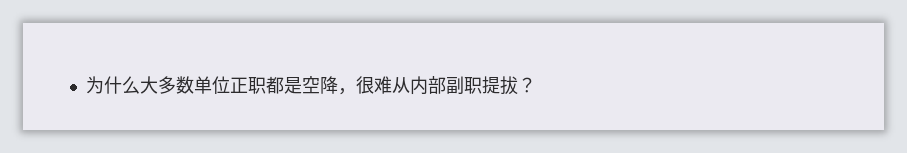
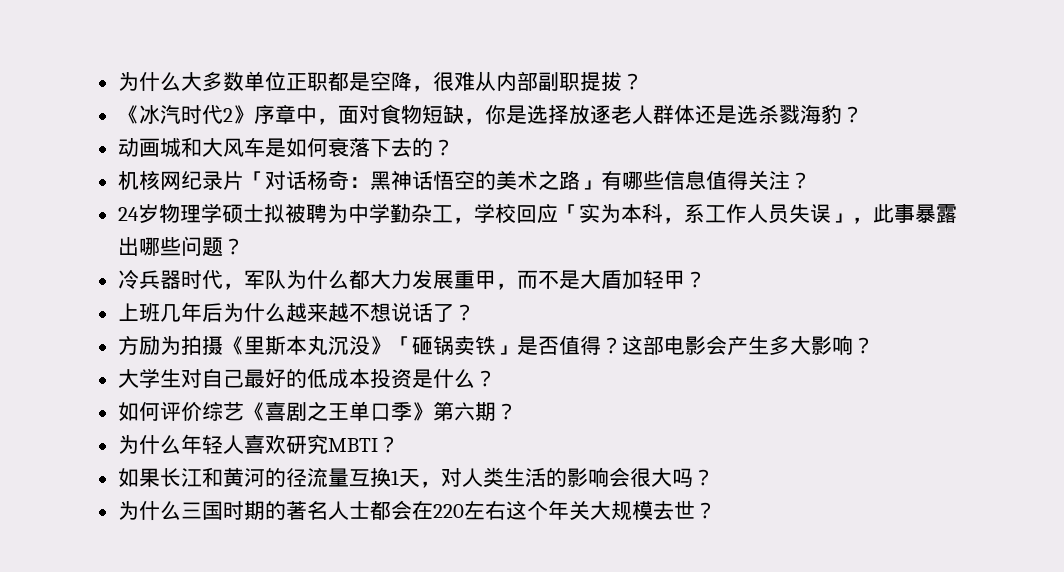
+ 《冰汽时代2》序章中，面对食物短缺，你是选择放逐老人群体还是选杀戮海豹？
+ 动画城和大风车是如何衰落下去的？
+ 机核网纪录片「对话杨奇：黑神话悟空的美术之路」有哪些信息值得关注？
+ 24岁物理学硕士拟被聘为中学勤杂工，学校回应「实为本科，系工作人员失误」，此事暴露出哪些问题？
+ 冷兵器时代，军队为什么都大力发展重甲，而不是大盾加轻甲？
+ 上班几年后为什么越来越不想说话了？
+ 方励为拍摄《里斯本丸沉没》「砸锅卖铁」是否值得？这部电影会产生多大影响？
+ 大学生对自己最好的低成本投资是什么？
+ 如何评价综艺《喜剧之王单口季》第六期？
+ 为什么年轻人喜欢研究MBTI？
+ 如果长江和黄河的径流量互换1天，对人类生活的影响会很大吗？
+ 为什么三国时期的著名人士都会在220左右这个年关大规模去世？

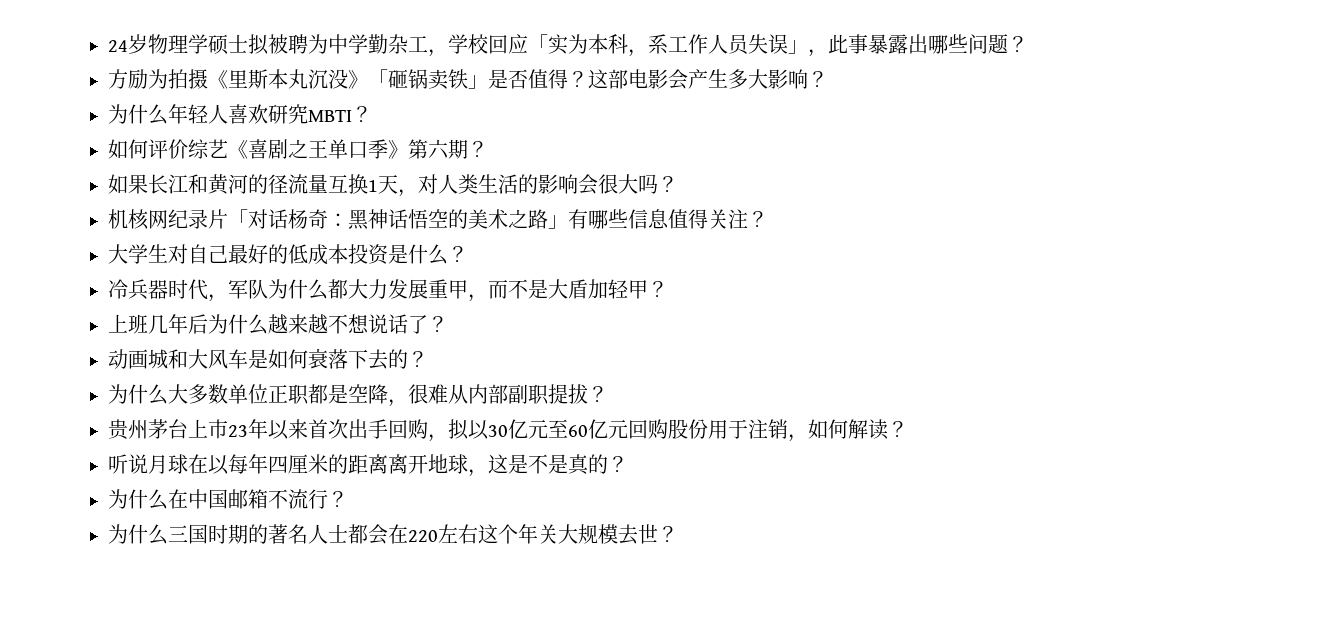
- 为什么大多数单位正职都是空降，很难从内部副职提拔？
- 《冰汽时代2》序章中，面对食物短缺，你是选择放逐老人群体还是选杀戮海豹？
- 动画城和大风车是如何衰落下去的？
- 机核网纪录片「对话杨奇：黑神话悟空的美术之路」有哪些信息值得关注？
+ 方励为拍摄《里斯本丸沉没》「砸锅卖铁」是否值得？这部电影会产生多大影响？
+ 为什么年轻人喜欢研究MBTI？
+ 如何评价综艺《喜剧之王单口季》第六期？
+ 如果长江和黄河的径流量互换1天，对人类生活的影响会很大吗？
+ 机核网纪录片「对话杨奇：黑神话悟空的美术之路」有哪些信息值得关注？
+ 大学生对自己最好的低成本投资是什么？
- 方励为拍摄《里斯本丸沉没》「砸锅卖铁」是否值得？这部电影会产生多大影响？
- 大学生对自己最好的低成本投资是什么？
- 如何评价综艺《喜剧之王单口季》第六期？
- 为什么年轻人喜欢研究MBTI？
- 如果长江和黄河的径流量互换1天，对人类生活的影响会很大吗？
+ 动画城和大风车是如何衰落下去的？
+ 为什么大多数单位正职都是空降，很难从内部副职提拔？
+ 贵州茅台上市23年以来首次出手回购，拟以30亿元至60亿元回购股份用于注销，如何解读？
+ 听说月球在以每年四厘米的距离离开地球，这是不是真的？
+ 为什么在中国邮箱不流行？

